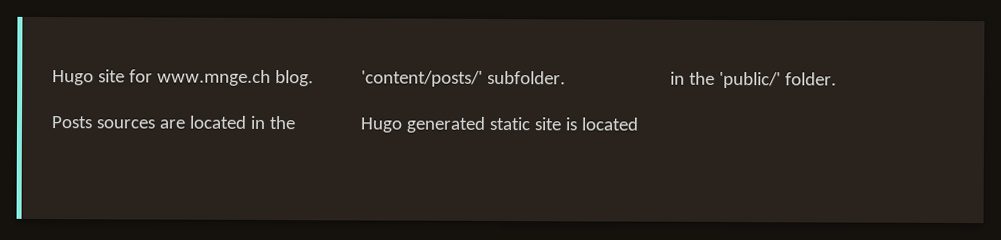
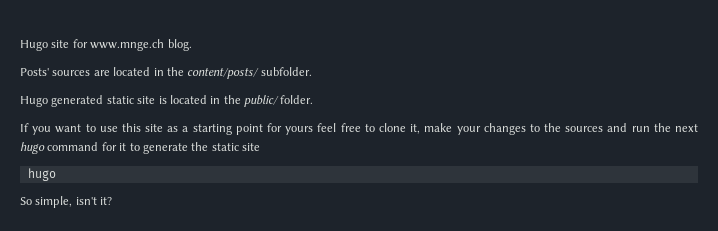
- Posts sources are located in the 'content/posts/' subfolder.
+ Posts' sources are located in the content/posts/ subfolder.
- Hugo generated static site is located in the 'public/' folder.
+ Hugo generated static site is located in the public/ folder.
+ If you want to use this site as a starting point for yours feel free to clone it, make your changes to the sources and run the next hugo command for it to generate the static site
+ hugo
+ So simple, isn't it?

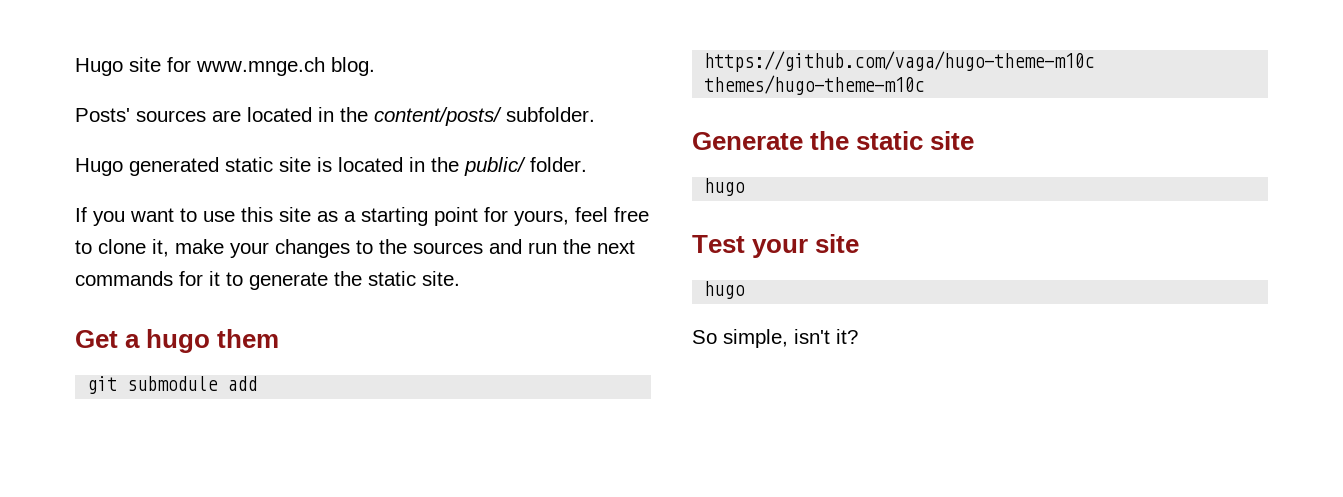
- If you want to use this site as a starting point for yours feel free to clone it, make your changes to the sources and run the next hugo command for it to generate the static site
+ If you want to use this site as a starting point for yours, feel free to clone it, make your changes to the sources and run the next commands for it to generate the static site.
+ Get a hugo them
+ git submodule add https://github.com/vaga/hugo-theme-m10c themes/hugo-theme-m10c
+ Generate the static site
+ hugo
+ Test your site

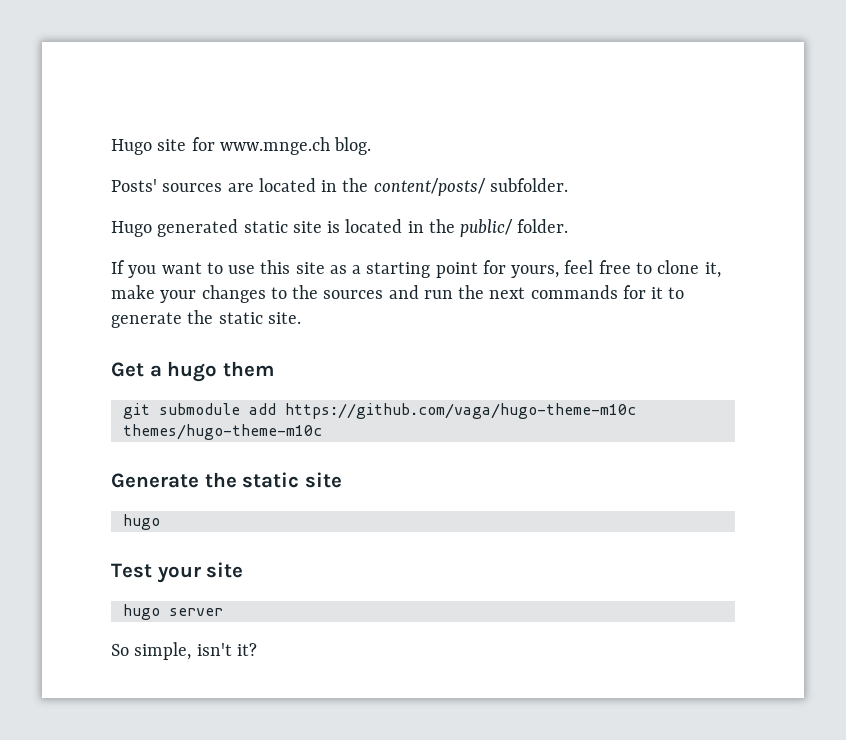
  Test your site
- hugo
+ hugo server

